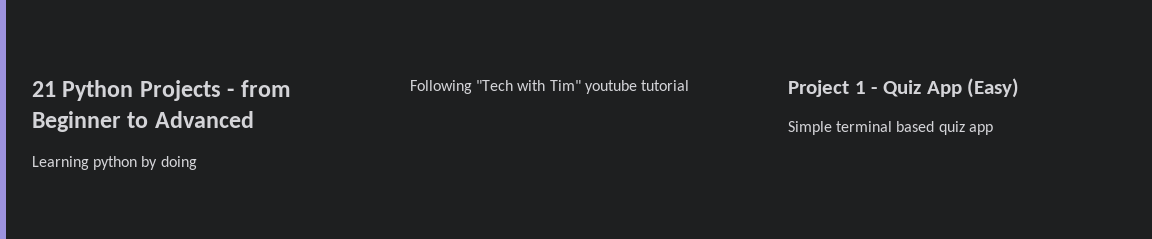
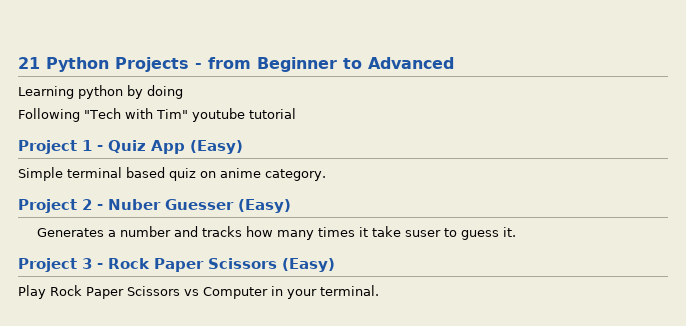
- Simple terminal based quiz app
+ Simple terminal based quiz on anime category.
+ Project 2 - Nuber Guesser (Easy)
+ Generates a number and tracks how many times it take suser to guess it.
+ Project 3 - Rock Paper Scissors (Easy)
+ Play Rock Paper Scissors vs Computer in your terminal.

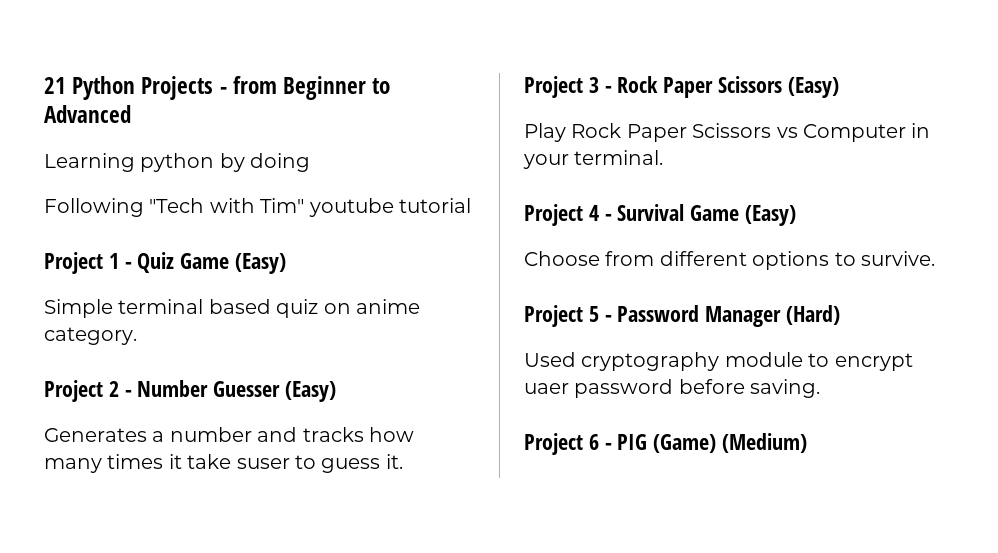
- Project 1 - Quiz App (Easy)
+ Project 1 - Quiz Game (Easy)
- Project 2 - Nuber Guesser (Easy)
+ Project 2 - Number Guesser (Easy)
+ Project 4 - Survival Game (Easy)
+ Choose from different options to survive.
+ Project 5 - Password Manager (Hard)
+ Used cryptography module to encrypt uaer password before saving.
+ Project 6 - PIG (Game) (Medium)

